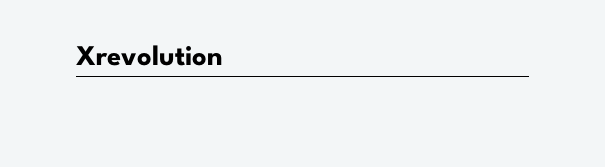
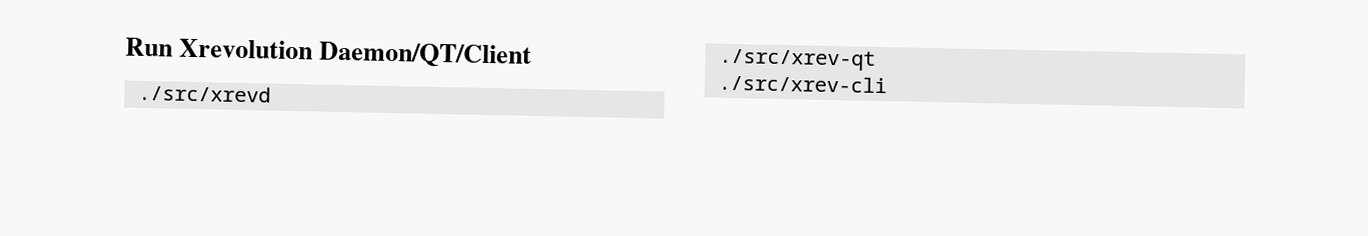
- Xrevolution
+ Run Xrevolution Daemon/QT/Client
+ ./src/xrevd
+ ./src/xrev-qt
+ ./src/xrev-cli

